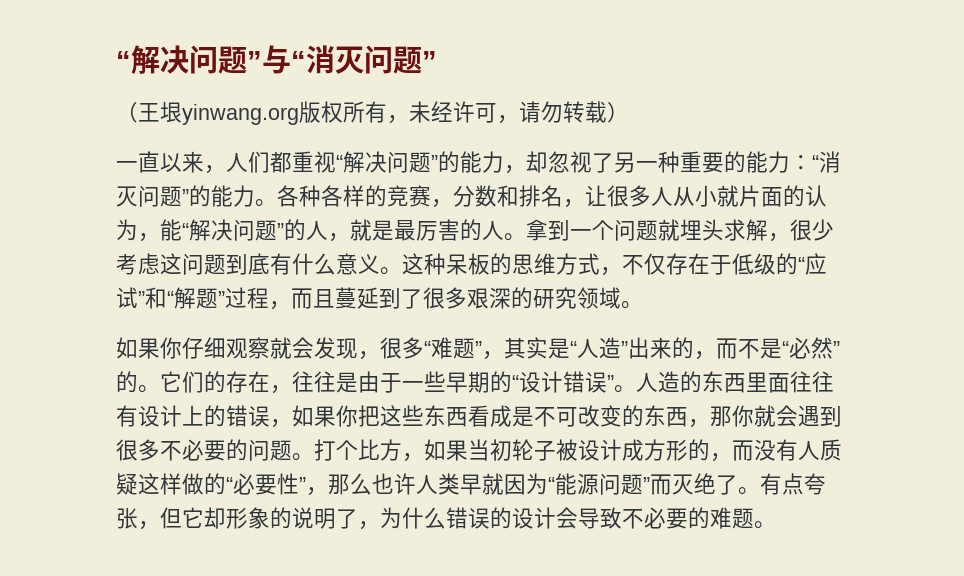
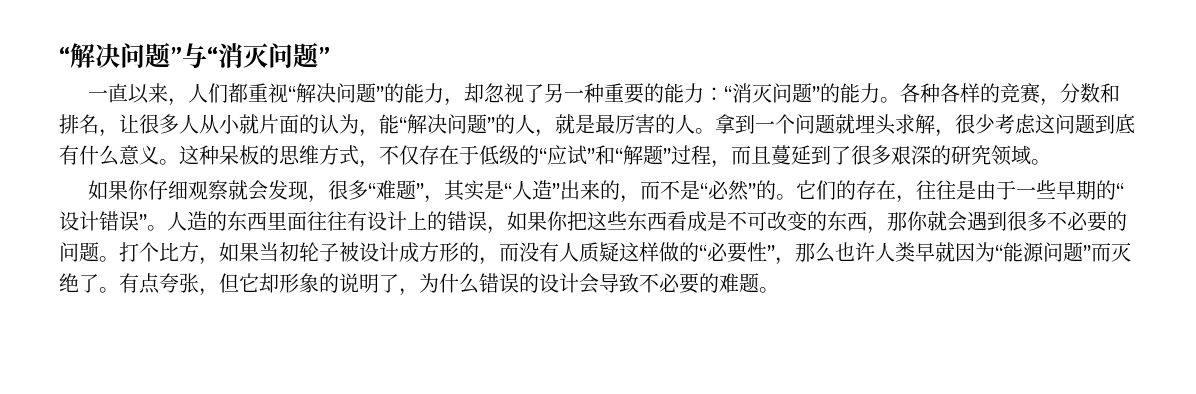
- （王垠yinwang.org版权所有，未经许可，请勿转载）

